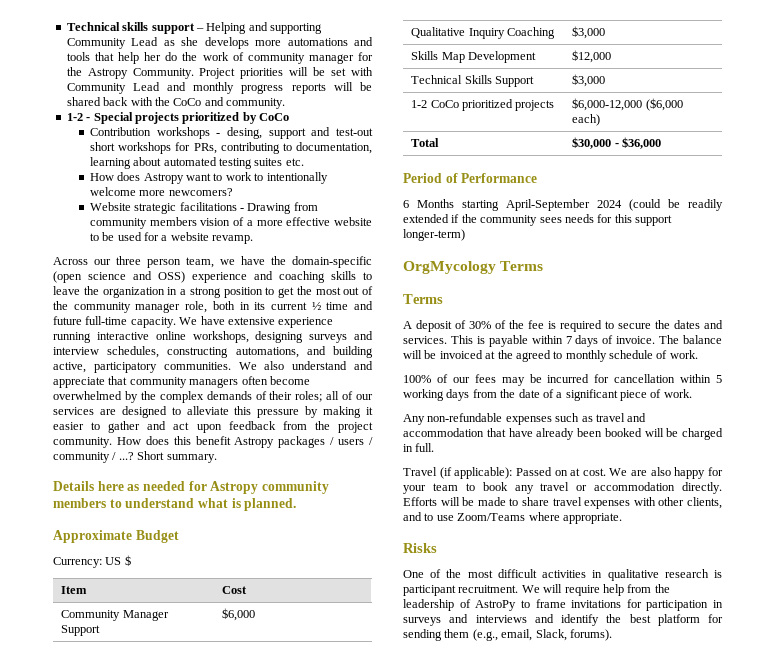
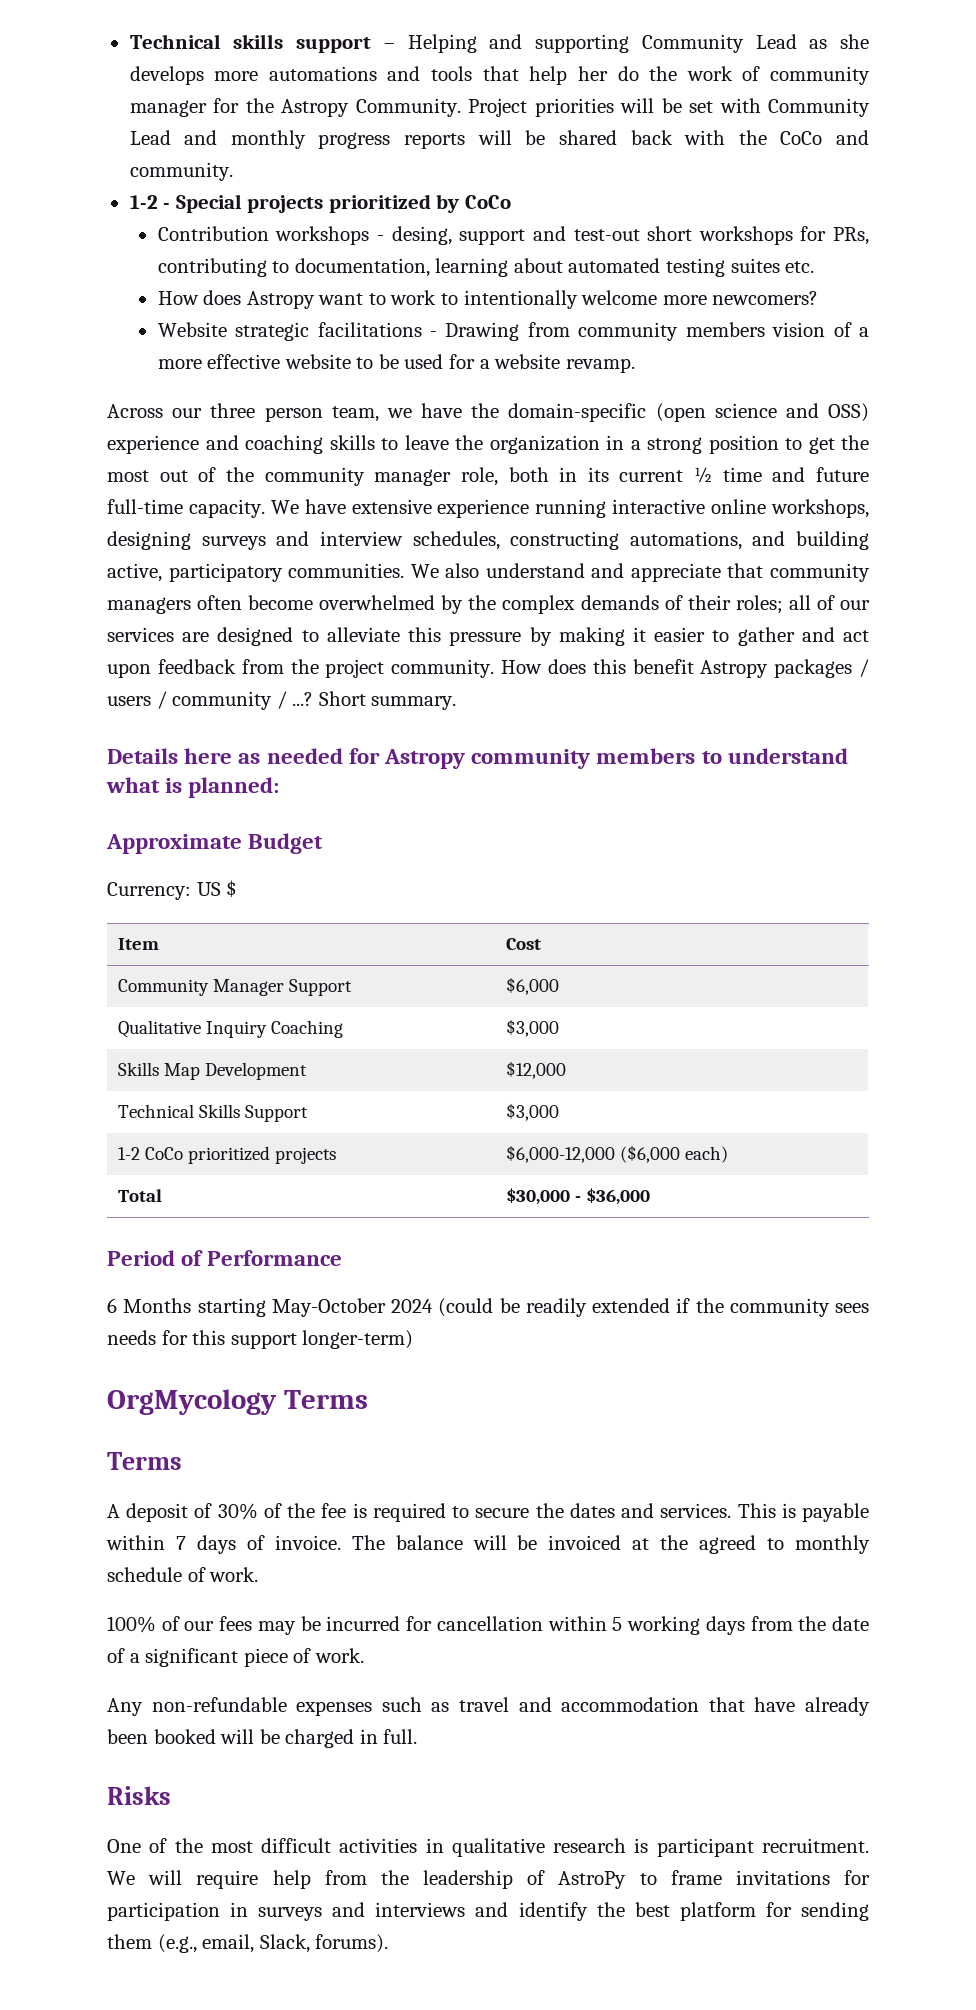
- Details here as needed for Astropy community members to understand what is planned.
+ Details here as needed for Astropy community members to understand what is planned:
- 6 Months starting April-September 2024 (could be readily extended if the community sees needs for this support longer-term)
+ 6 Months starting May-October 2024 (could be readily extended if the community sees needs for this support longer-term)
- Travel (if applicable): Passed on at cost. We are also happy for your team to book any travel or accommodation directly. Efforts will be made to share travel expenses with other clients, and to use Zoom/Teams where appropriate.

